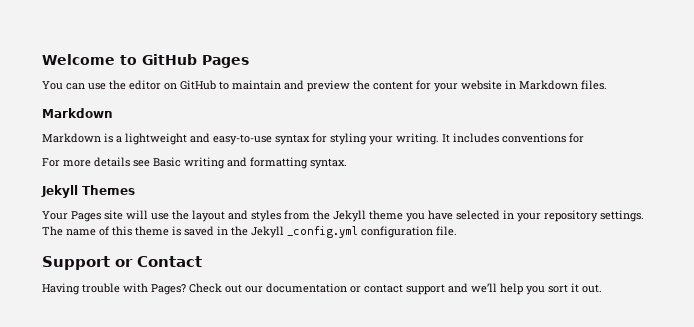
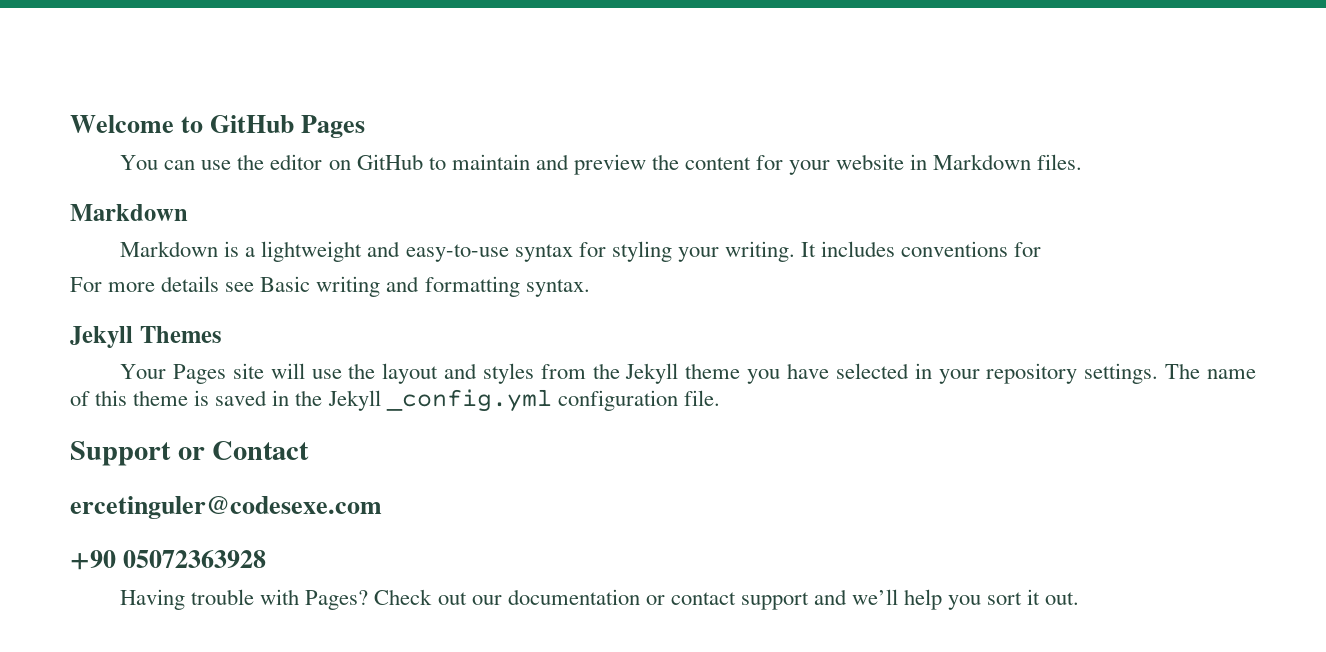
+ ercetinguler@codesexe.com
+ +90 05072363928

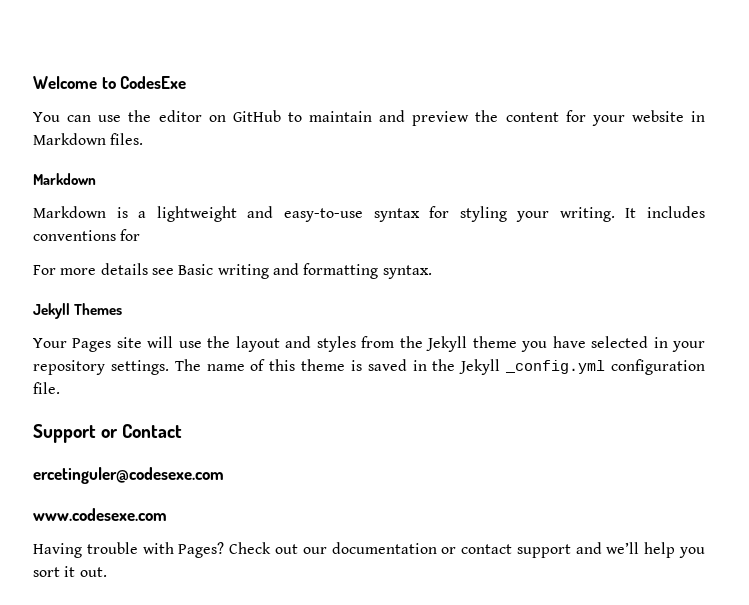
- Welcome to GitHub Pages
+ Welcome to CodesExe
- +90 05072363928
+ www.codesexe.com

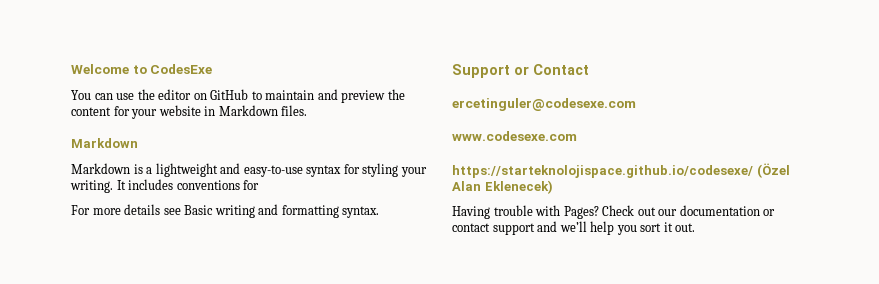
- Jekyll Themes
- Your Pages site will use the layout and styles from the Jekyll theme you have selected in your repository settings. The name of this theme is saved in the Jekyll _config.yml configuration file.
+ https://starteknolojispace.github.io/codesexe/ (Özel Alan Eklenecek)

